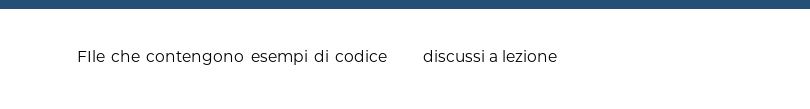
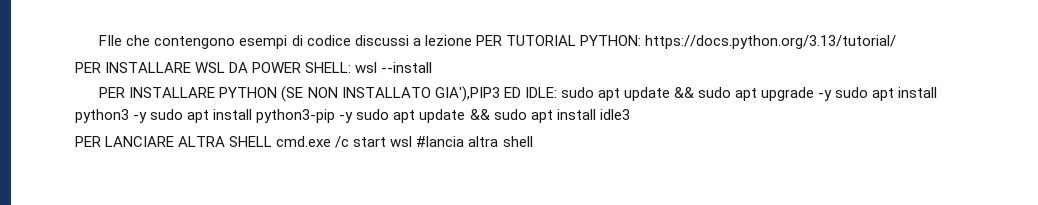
- FIle che contengono esempi di codice discussi a lezione
+ FIle che contengono esempi di codice discussi a lezione PER TUTORIAL PYTHON: https://docs.python.org/3.13/tutorial/
+ PER INSTALLARE WSL DA POWER SHELL: wsl --install
+ PER INSTALLARE PYTHON (SE NON INSTALLATO GIA'),PIP3 ED IDLE: sudo apt update && sudo apt upgrade -y sudo apt install python3 -y sudo apt install python3-pip -y sudo apt update && sudo apt install idle3
+ PER LANCIARE ALTRA SHELL cmd.exe /c start wsl #lancia altra shell

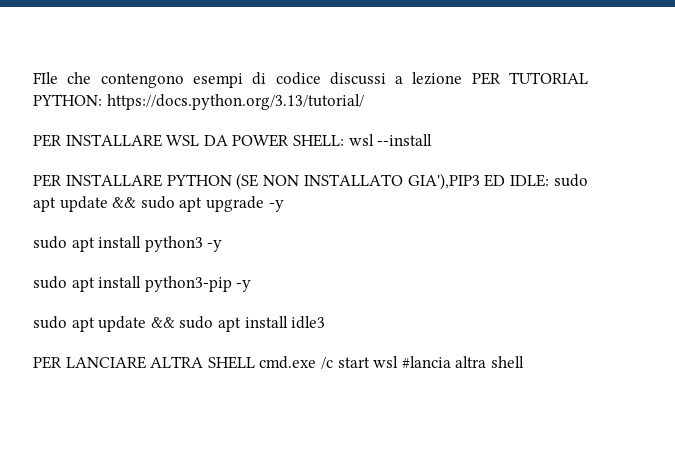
- PER INSTALLARE PYTHON (SE NON INSTALLATO GIA'),PIP3 ED IDLE: sudo apt update && sudo apt upgrade -y sudo apt install python3 -y sudo apt install python3-pip -y sudo apt update && sudo apt install idle3
+ PER INSTALLARE PYTHON (SE NON INSTALLATO GIA'),PIP3 ED IDLE: sudo apt update && sudo apt upgrade -y
+ sudo apt install python3 -y
+ sudo apt install python3-pip -y
+ sudo apt update && sudo apt install idle3

